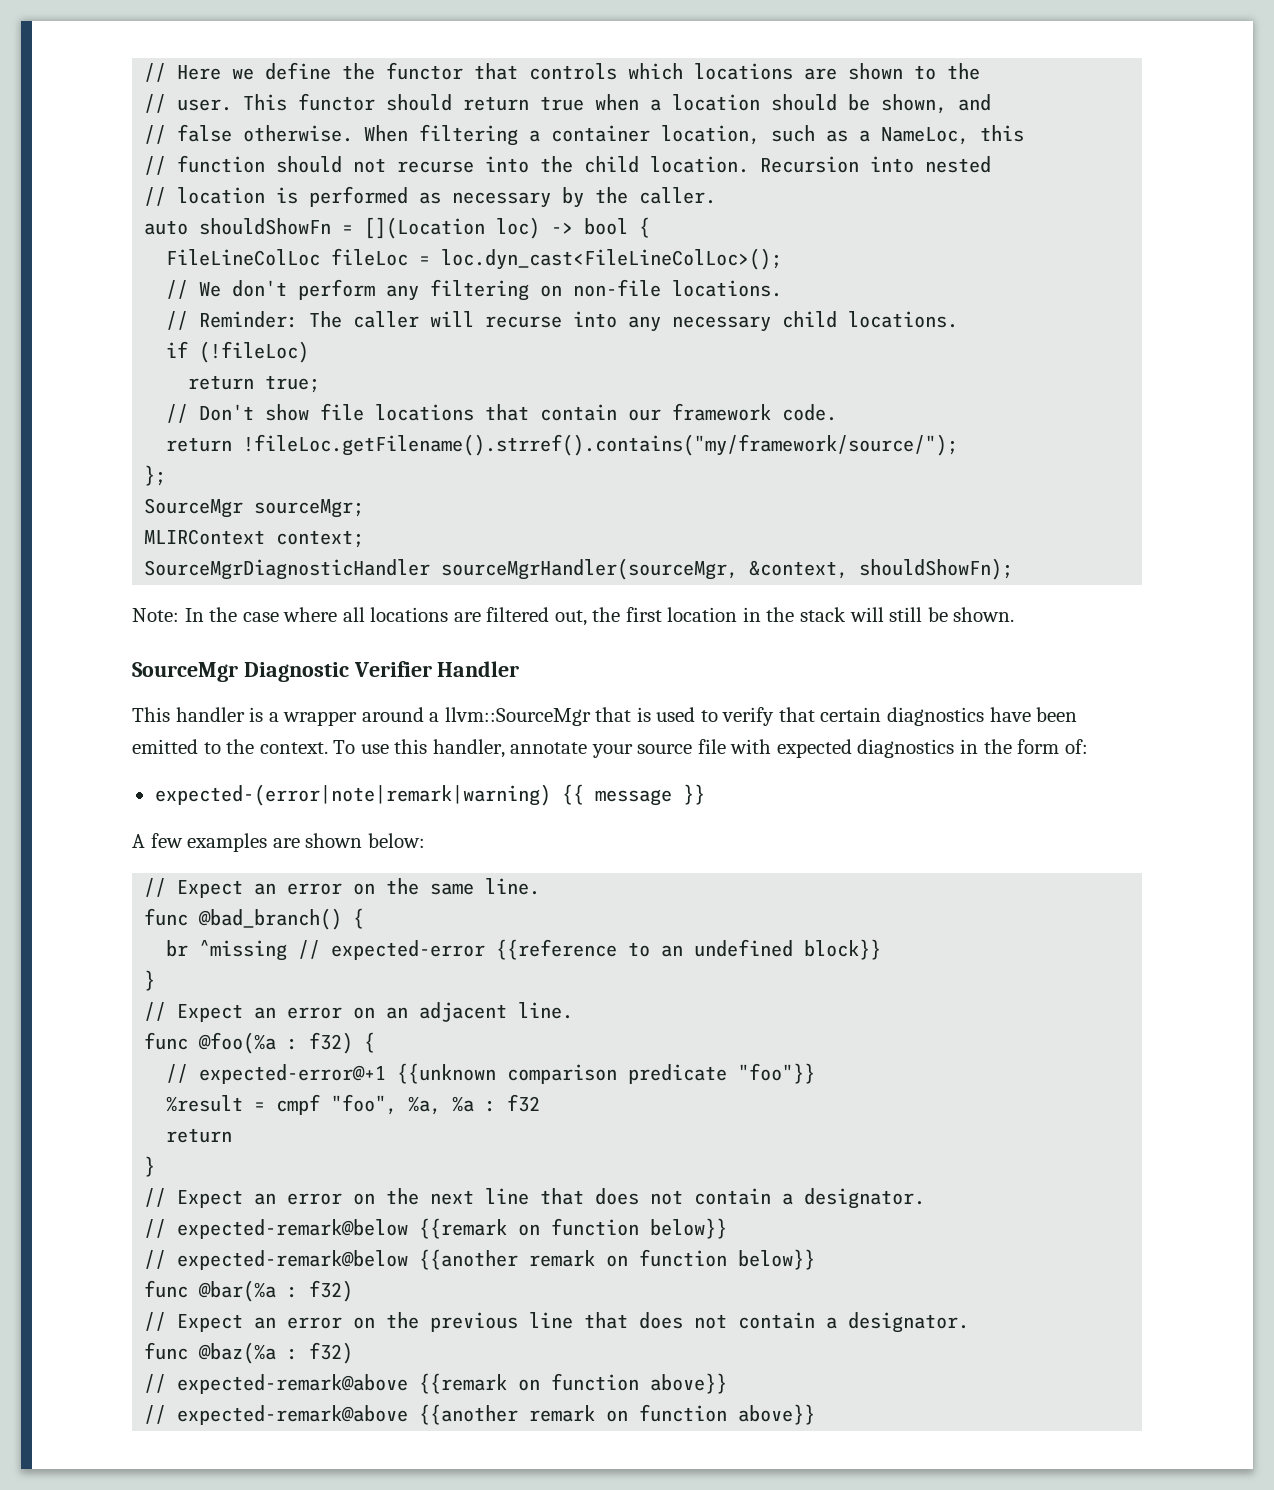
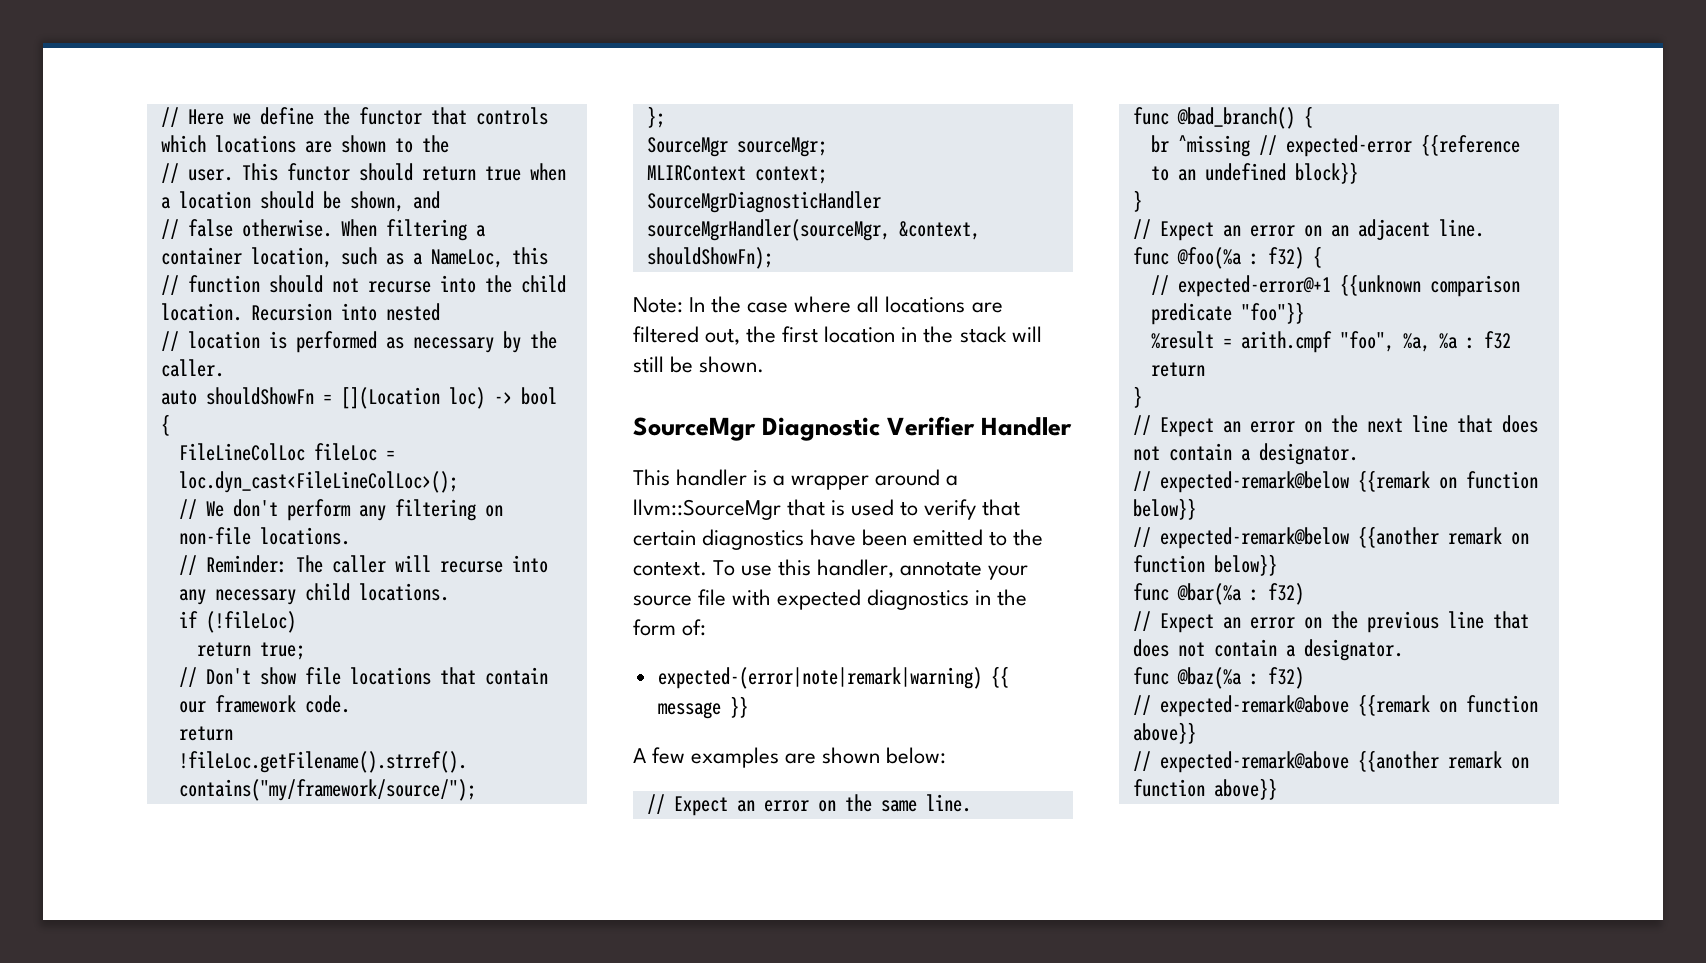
- %result = cmpf "foo", %a, %a : f32
+ %result = arith.cmpf "foo", %a, %a : f32

